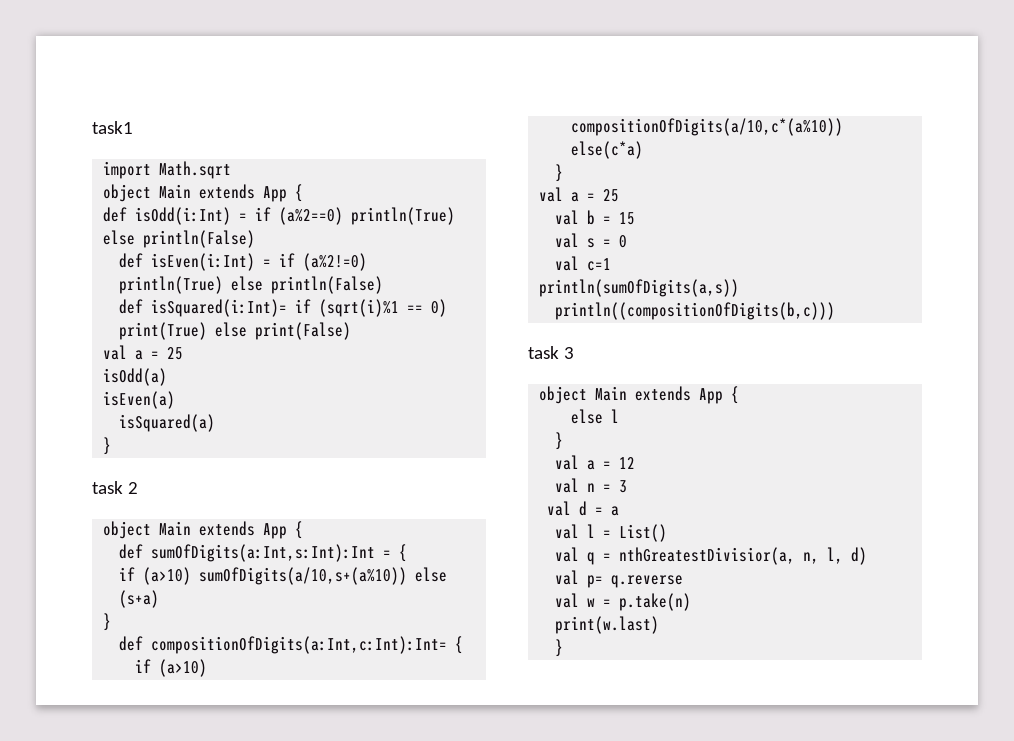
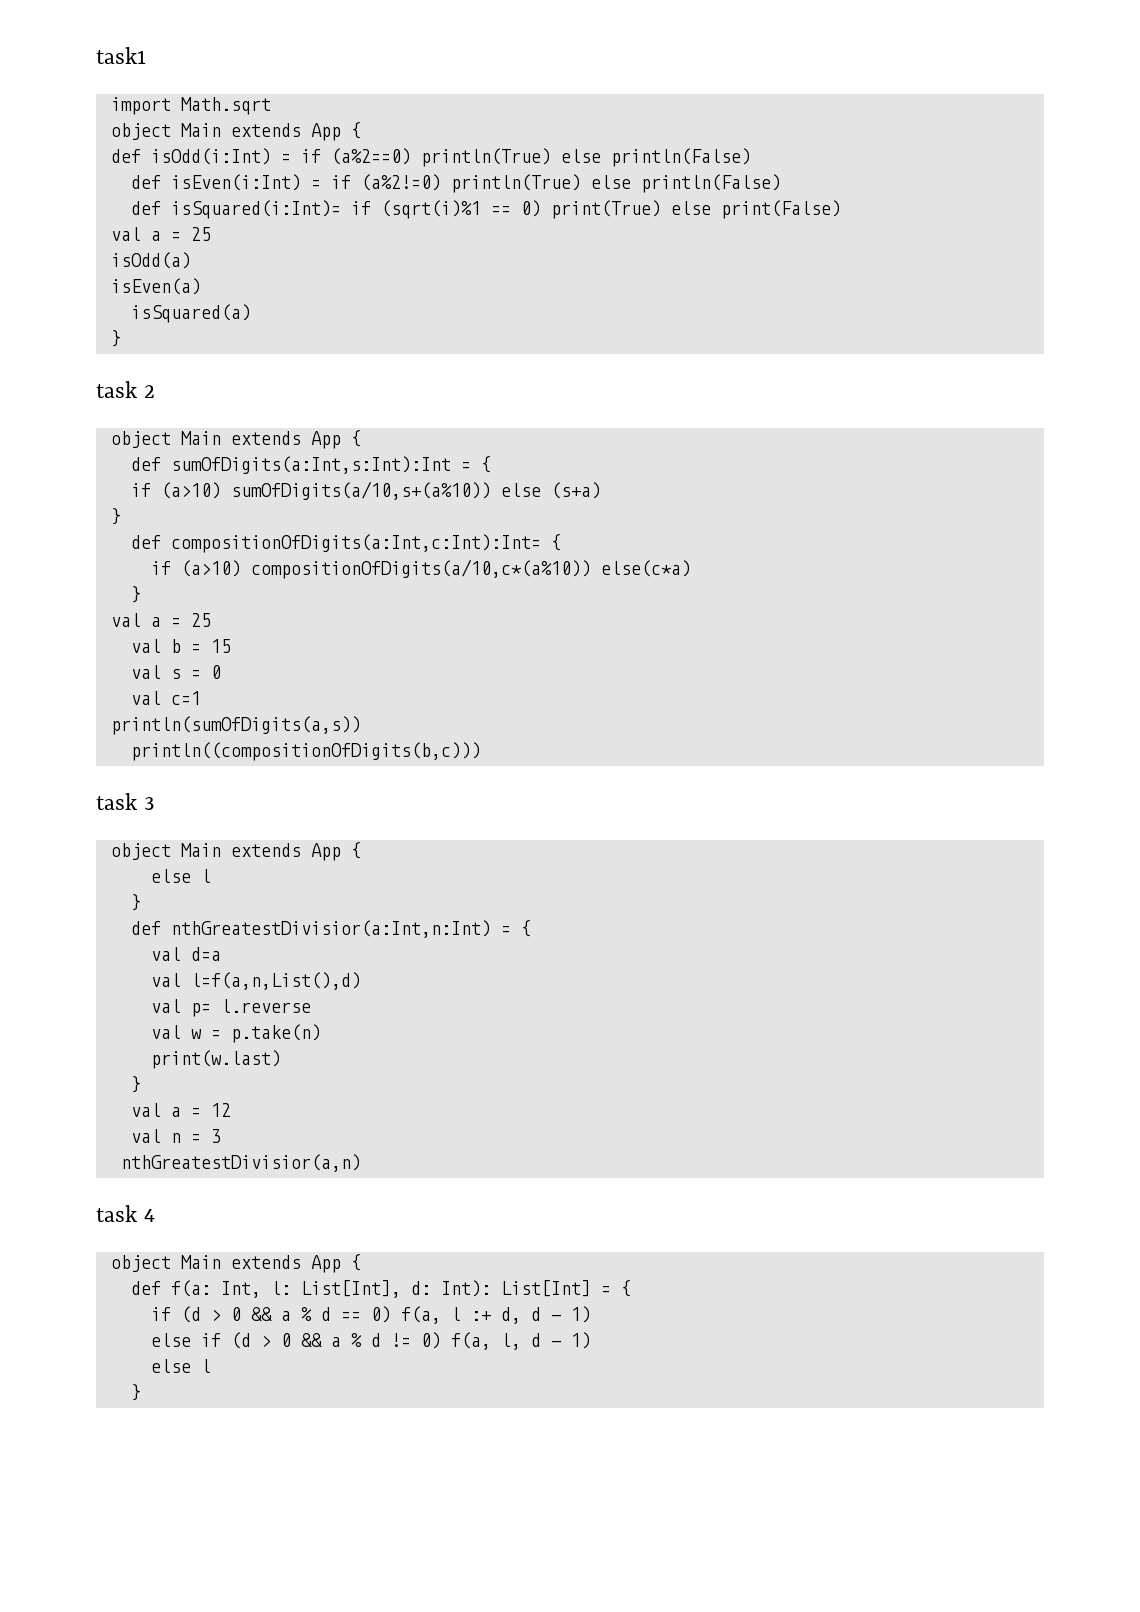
+ def nthGreatestDivisior(a:Int,n:Int) = {
+ val d=a
+ val l=f(a,n,List(),d)
+ val p= l.reverse
+ val w = p.take(n)
+ print(w.last)
+ }
- val d = a
- val l = List()
- val q = nthGreatestDivisior(a, n, l, d)
- val p= q.reverse
- val w = p.take(n)
- print(w.last)
+ nthGreatestDivisior(a,n)
+ task 4
+ object Main extends App {
+ def f(a: Int, l: List[Int], d: Int): List[Int] = {
+ if (d > 0 && a % d == 0) f(a, l :+ d, d - 1)
+ else if (d > 0 && a % d != 0) f(a, l, d - 1)
+ else l

